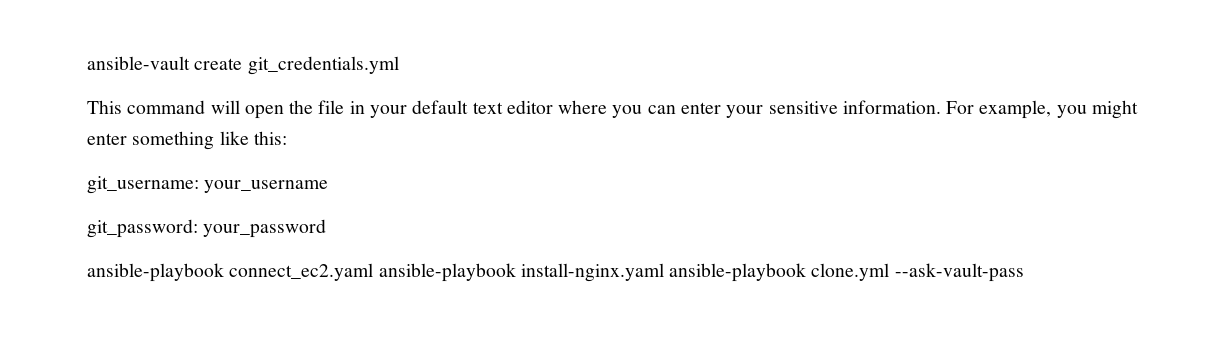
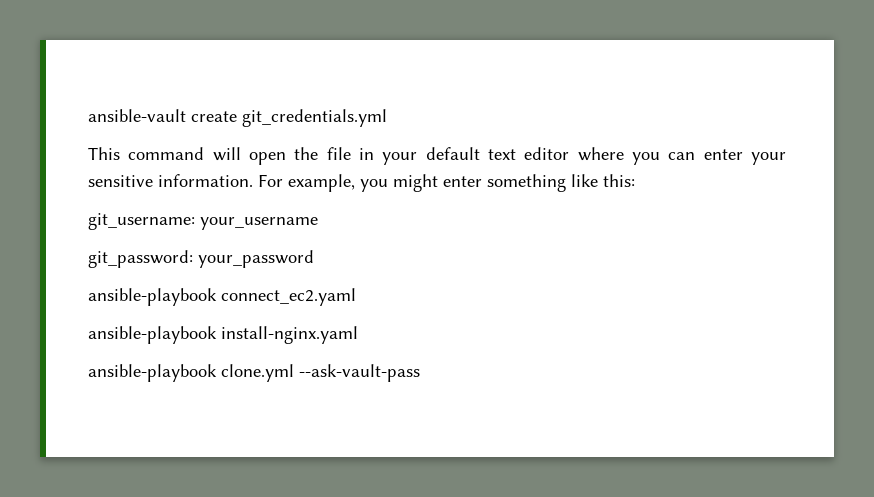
- ansible-playbook connect_ec2.yaml ansible-playbook install-nginx.yaml ansible-playbook clone.yml --ask-vault-pass
+ ansible-playbook connect_ec2.yaml
+ ansible-playbook install-nginx.yaml
+ ansible-playbook clone.yml --ask-vault-pass

